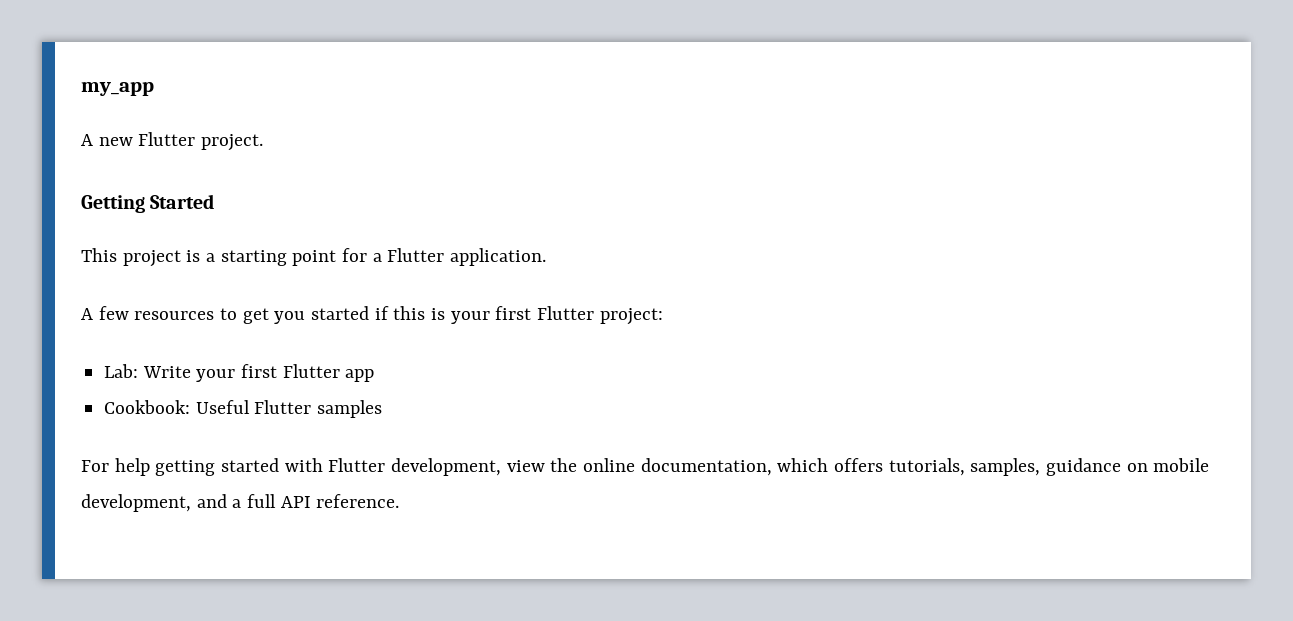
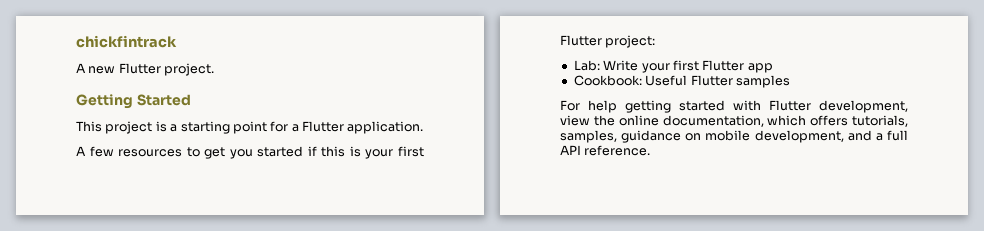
- my_app
+ chickfintrack

